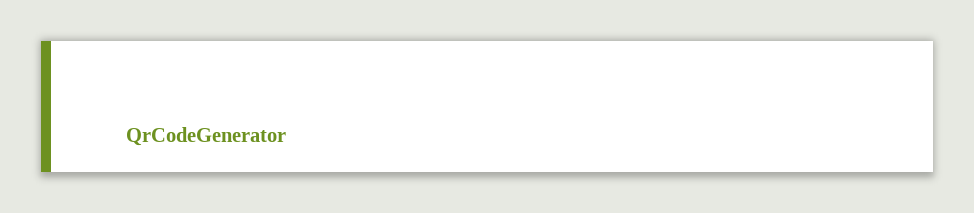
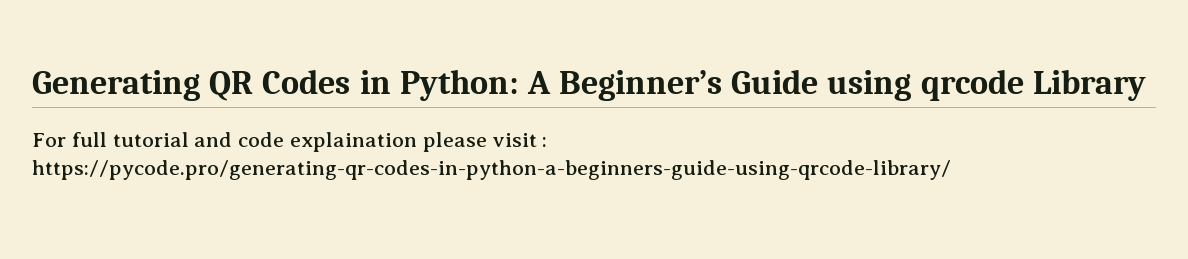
- QrCodeGenerator
+ Generating QR Codes in Python: A Beginner’s Guide using qrcode Library
+ For full tutorial and code explaination please visit : https://pycode.pro/generating-qr-codes-in-python-a-beginners-guide-using-qrcode-library/

